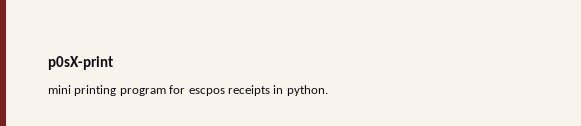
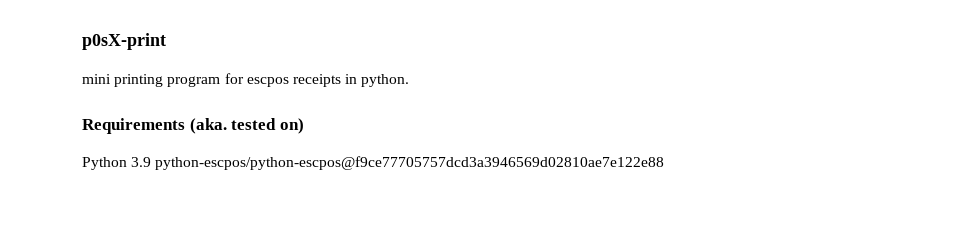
+ Requirements (aka. tested on)
+ Python 3.9 python-escpos/python-escpos@f9ce77705757dcd3a3946569d02810ae7e122e88

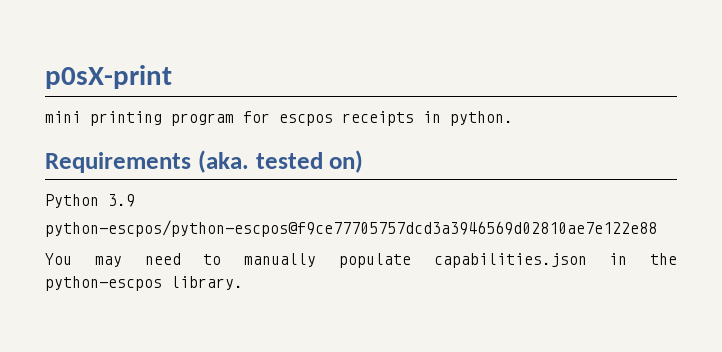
- Python 3.9 python-escpos/python-escpos@f9ce77705757dcd3a3946569d02810ae7e122e88
+ Python 3.9
+ python-escpos/python-escpos@f9ce77705757dcd3a3946569d02810ae7e122e88
+ You may need to manually populate capabilities.json in the python-escpos library.

